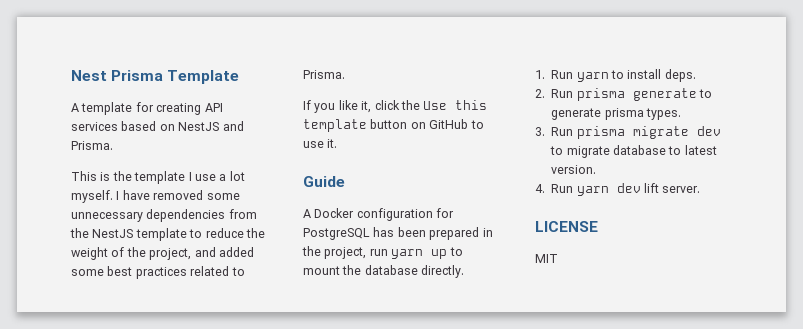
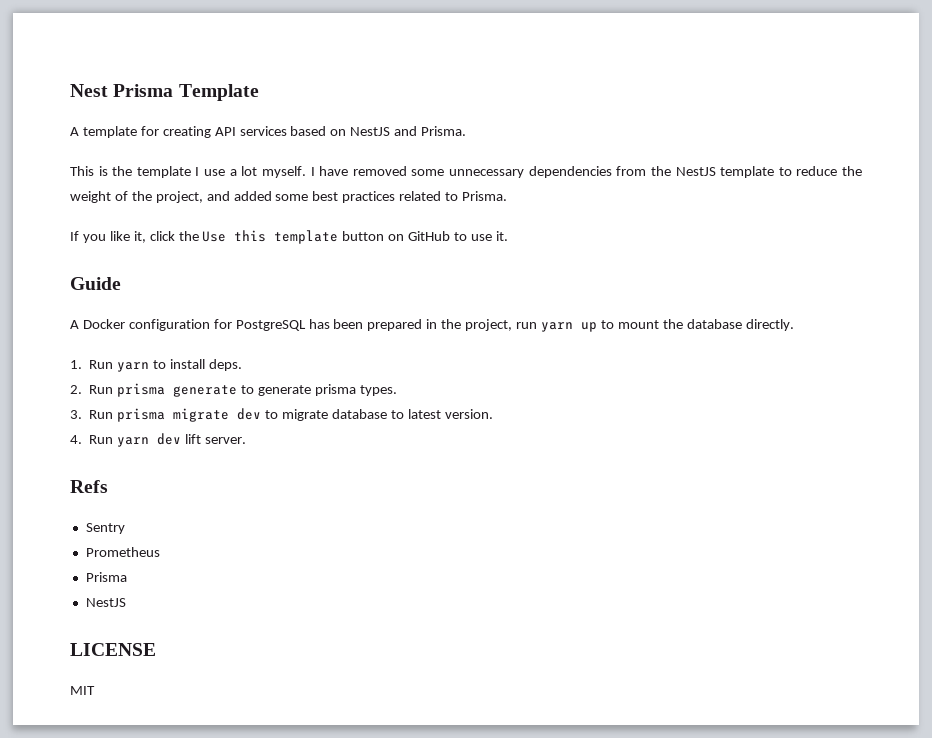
+ Refs
+ Sentry
+ Prometheus
+ Prisma
+ NestJS

